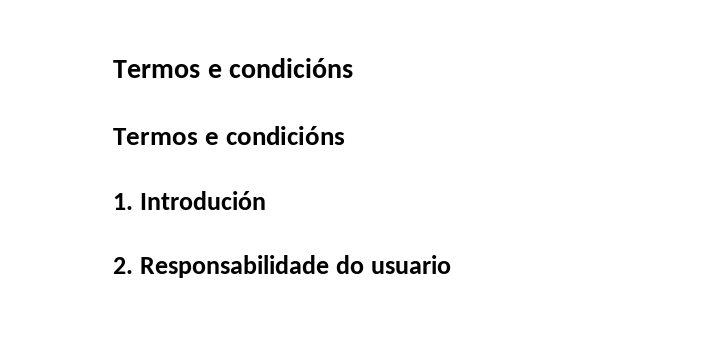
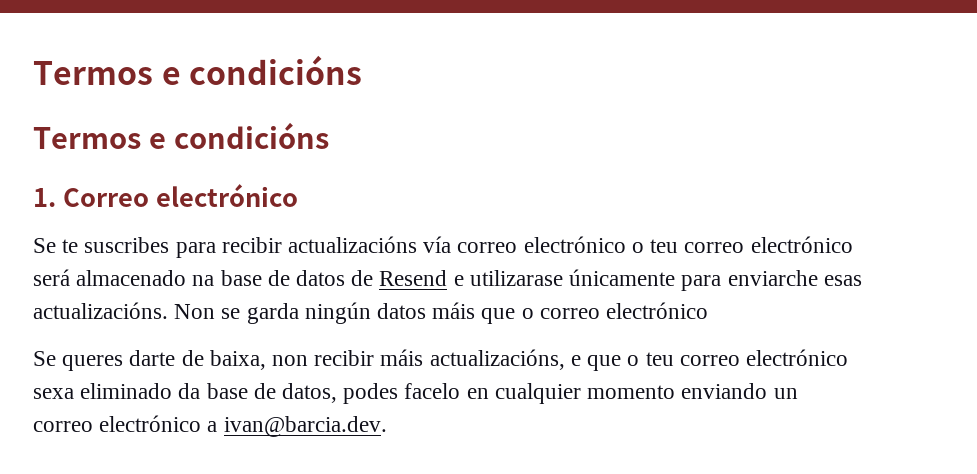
- 1. Introdución
- 2. Responsabilidade do usuario
+ 1. Correo electrónico
+ Se te suscribes para recibir actualizacións vía correo electrónico o teu correo electrónico será almacenado na base de datos de Resend e utilizarase únicamente para enviarche esas actualizacións. Non se garda ningún datos máis que o correo electrónico
+ Se queres darte de baixa, non recibir máis actualizacións, e que o teu correo electrónico sexa eliminado da base de datos, podes facelo en cualquier momento enviando un correo electrónico a ivan@barcia.dev.

